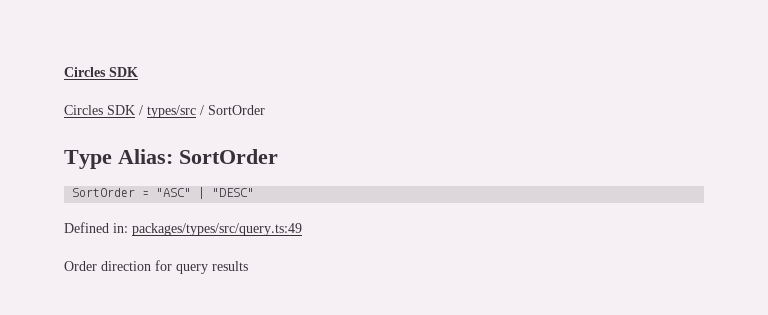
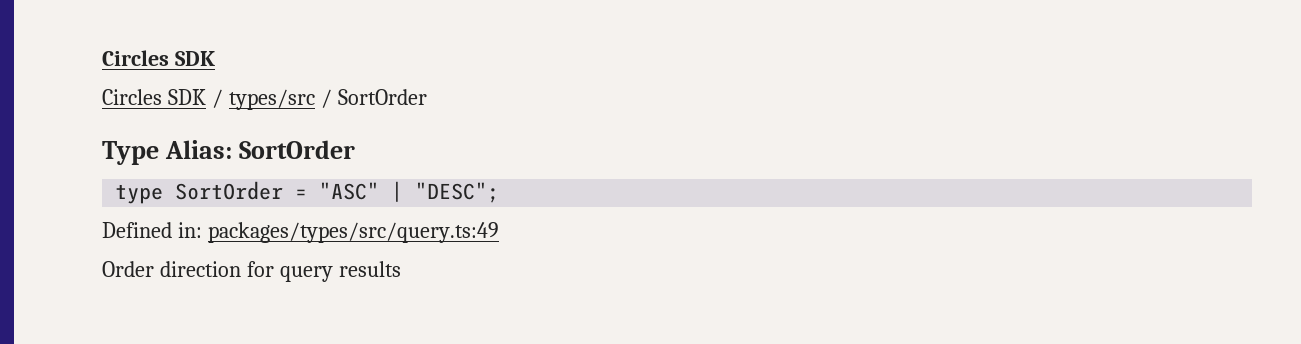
- SortOrder = "ASC" | "DESC"
+ type SortOrder = "ASC" | "DESC";

